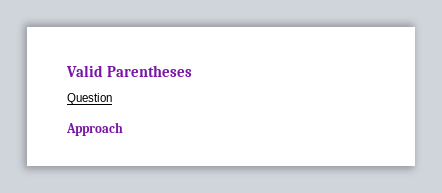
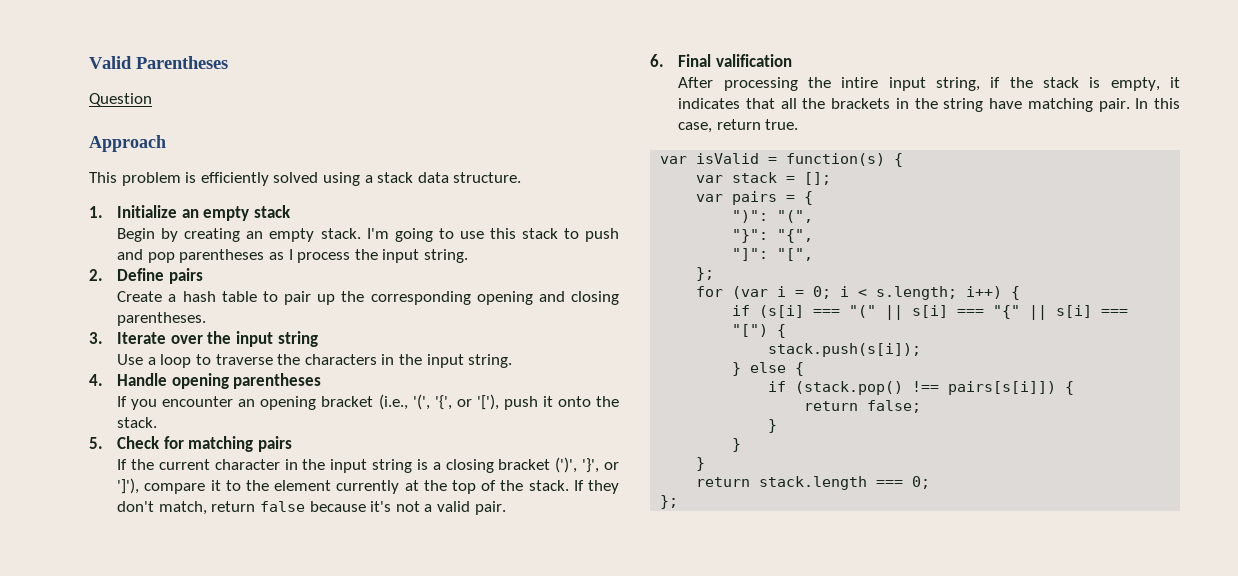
+ This problem is efficiently solved using a stack data structure.
+ 1. Initialize an empty stack
+ Begin by creating an empty stack. I'm going to use this stack to push and pop parentheses as I process the input string.
+ 2. Define pairs
+ Create a hash table to pair up the corresponding opening and closing parentheses.
+ 3. Iterate over the input string
+ Use a loop to traverse the characters in the input string.
+ 4. Handle opening parentheses
+ If you encounter an opening bracket (i.e., '(', '{', or '['), push it onto the stack.
+ 5. Check for matching pairs
+ If the current character in the input string is a closing bracket (')', '}', or ']'), compare it to the element currently at the top of the stack. If they don't match, return false because it's not a valid pair.
+ 6. Final valification
+ After processing the intire input string, if the stack is empty, it indicates that all the brackets in the string have matching pair. In this case, return true.
+ var isValid = function(s) {
+ var stack = [];
+ var pairs = {
+ ")": "(",
+ "}": "{",
+ "]": "[",
+ };
+ for (var i = 0; i < s.length; i++) {
+ if (s[i] === "(" || s[i] === "{" || s[i] === "[") {
+ stack.push(s[i]);
+ } else {
+ if (stack.pop() !== pairs[s[i]]) {
+ return false;
+ }
+ }
+ }
+ return stack.length === 0;
+ };

